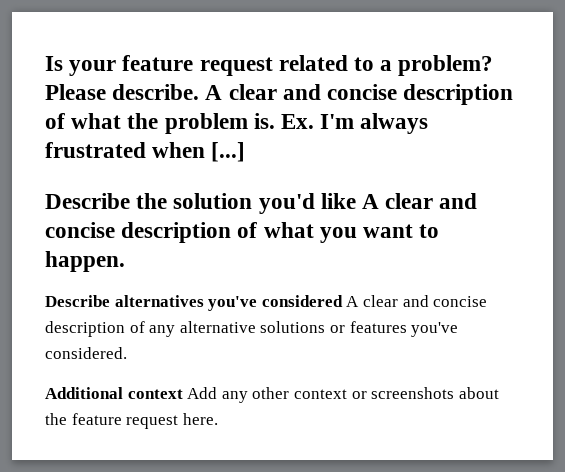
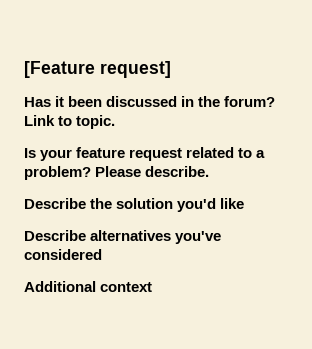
+ [Feature request]
+ Has it been discussed in the forum? Link to topic.
- A clear and concise description of what the problem is. Ex. I'm always frustrated when [...]
- Describe the solution you'd like A clear and concise description of what you want to happen.
- Describe alternatives you've considered A clear and concise description of any alternative solutions or features you've considered.
- Additional context Add any other context or screenshots about the feature request here.
+ Describe the solution you'd like
+ Describe alternatives you've considered
+ Additional context

